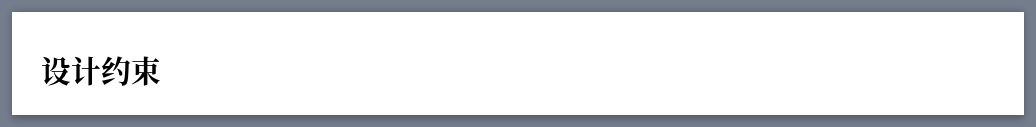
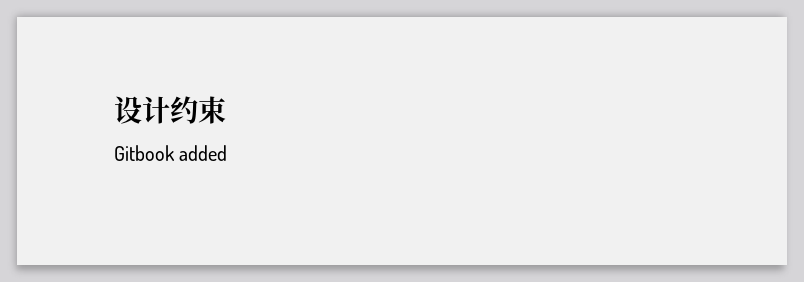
+ Gitbook added

